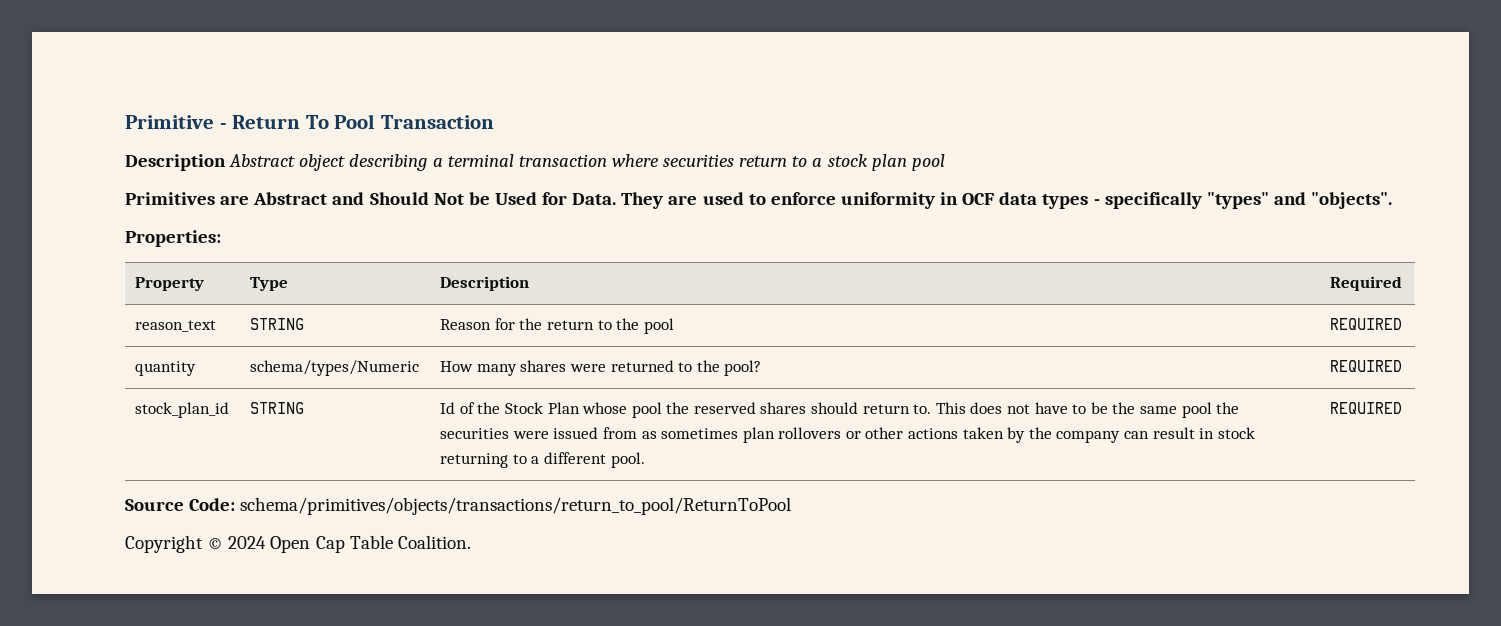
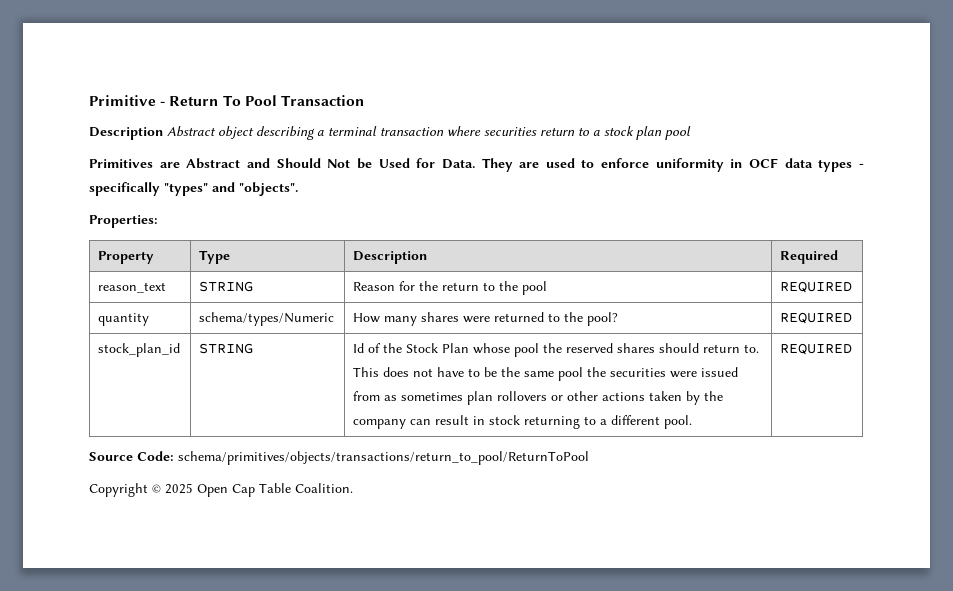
- Copyright © 2024 Open Cap Table Coalition.
+ Copyright © 2025 Open Cap Table Coalition.

